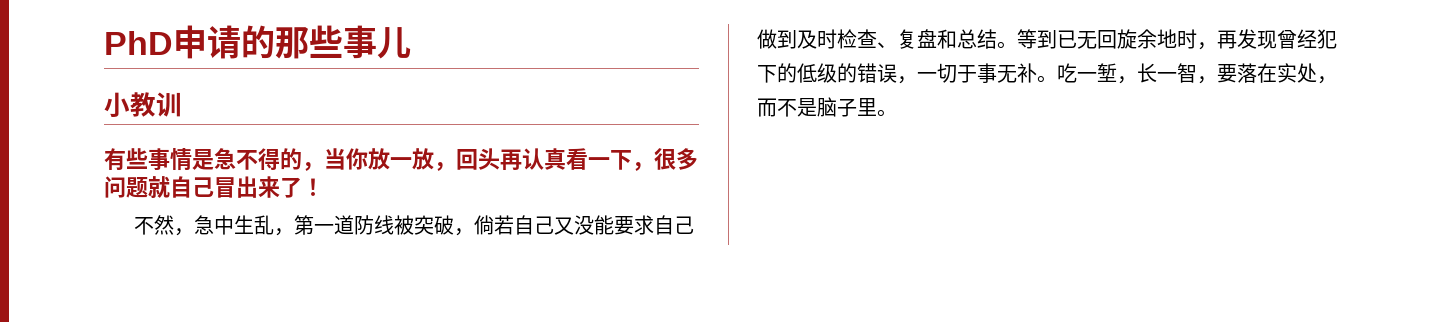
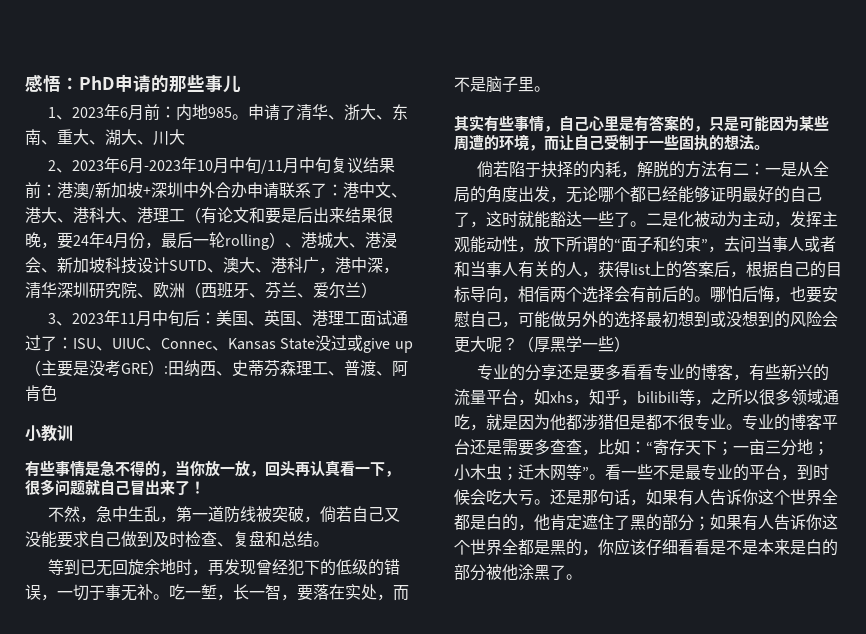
- PhD申请的那些事儿
+ 感悟：PhD申请的那些事儿
+ 1、2023年6月前：内地985。申请了清华、浙大、东南、重大、湖大、川大
+ 2、2023年6月-2023年10月中旬/11月中旬复议结果前：港澳/新加坡+深圳中外合办申请联系了：港中文、港大、港科大、港理工（有论文和要是后出来结果很晚，要24年4月份，最后一轮rolling）、港城大、港浸会、新加坡科技设计SUTD、澳大、港科广，港中深，清华深圳研究院、欧洲（西班牙、芬兰、爱尔兰）
+ 3、2023年11月中旬后：美国、英国、港理工面试通过了：ISU、UIUC、Connec、Kansas State没过或give up（主要是没考GRE）:田纳西、史蒂芬森理工、普渡、阿肯色
- 不然，急中生乱，第一道防线被突破，倘若自己又没能要求自己做到及时检查、复盘和总结。等到已无回旋余地时，再发现曾经犯下的低级的错误，一切于事无补。
+ 不然，急中生乱，第一道防线被突破，倘若自己又没能要求自己做到及时检查、复盘和总结。
+ 等到已无回旋余地时，再发现曾经犯下的低级的错误，一切于事无补。
+ 其实有些事情，自己心里是有答案的，只是可能因为某些周遭的环境，而让自己受制于一些固执的想法。
+ 倘若陷于抉择的内耗，解脱的方法有二：一是从全局的角度出发，无论哪个都已经能够证明最好的自己了，这时就能豁达一些了。二是化被动为主动，发挥主观能动性，放下所谓的“面子和约束”，去问当事人或者和当事人有关的人，获得list上的答案后，根据自己的目标导向，相信两个选择会有前后的。哪怕后悔，也要安慰自己，可能做另外的选择最初想到或没想到的风险会更大呢？（厚黑学一些）
+ 专业的分享还是要多看看专业的博客，有些新兴的流量平台，如xhs，知乎，bilibili等，之所以很多领域通吃，就是因为他都涉猎但是都不很专业。专业的博客平台还是需要多查查，比如：“寄存天下；一亩三分地；小木虫；迁木网等”。看一些不是最专业的平台，到时候会吃大亏。还是那句话，如果有人告诉你这个世界全都是白的，他肯定遮住了黑的部分；如果有人告诉你这个世界全都是黑的，你应该仔细看看是不是本来是白的部分被他涂黑了。

